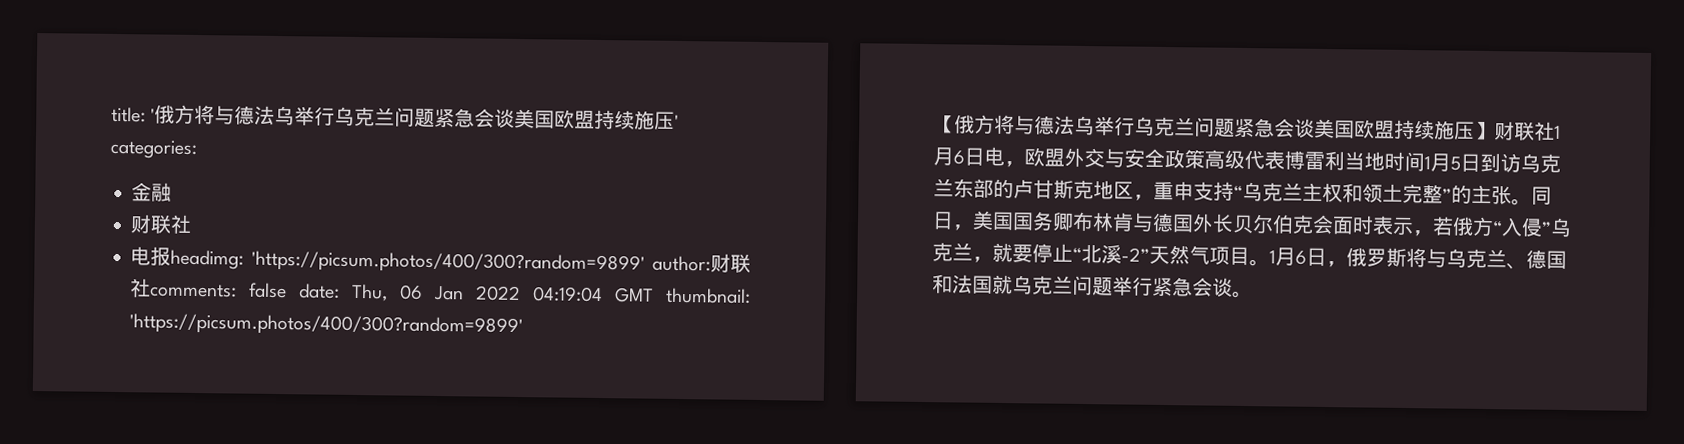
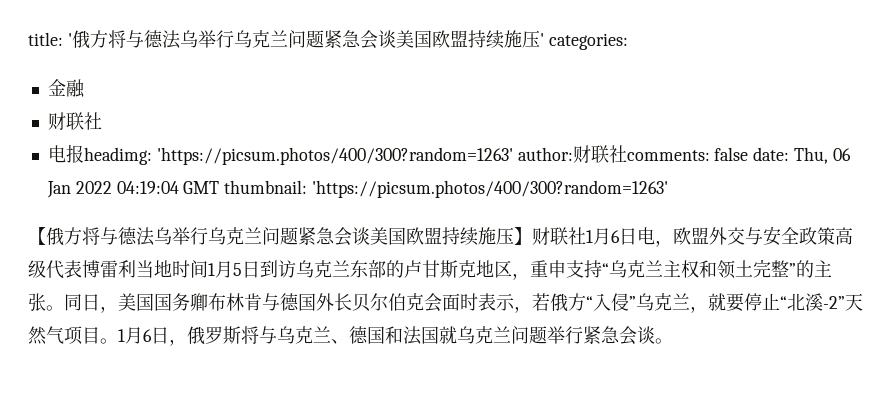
- 电报headimg: 'https://picsum.photos/400/300?random=9899' author:财联社comments: false date: Thu, 06 Jan 2022 04:19:04 GMT thumbnail: 'https://picsum.photos/400/300?random=9899'
+ 电报headimg: 'https://picsum.photos/400/300?random=1263' author:财联社comments: false date: Thu, 06 Jan 2022 04:19:04 GMT thumbnail: 'https://picsum.photos/400/300?random=1263'

